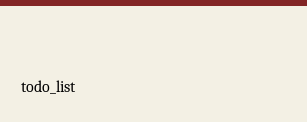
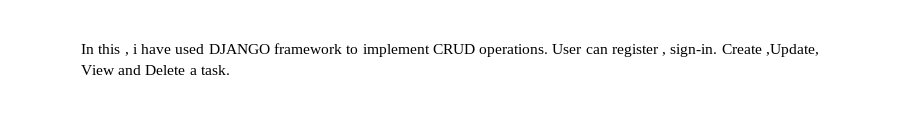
- todo_list
+ In this , i have used DJANGO framework to implement CRUD operations. User can register , sign-in. Create ,Update, View and Delete a task.

